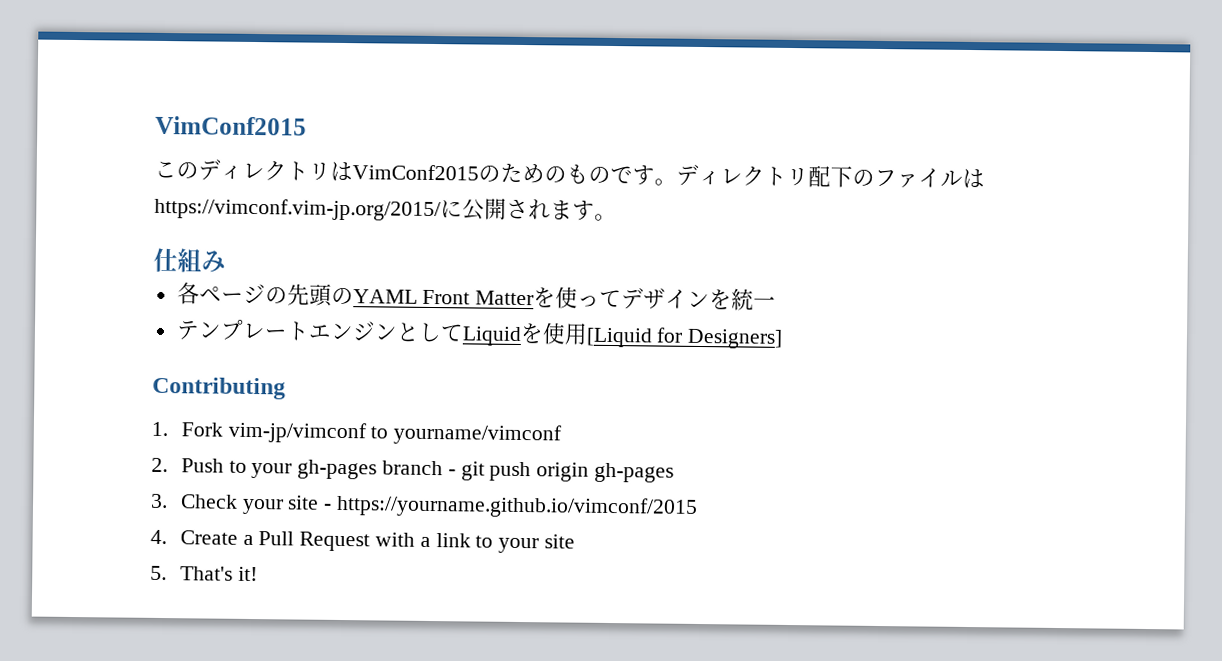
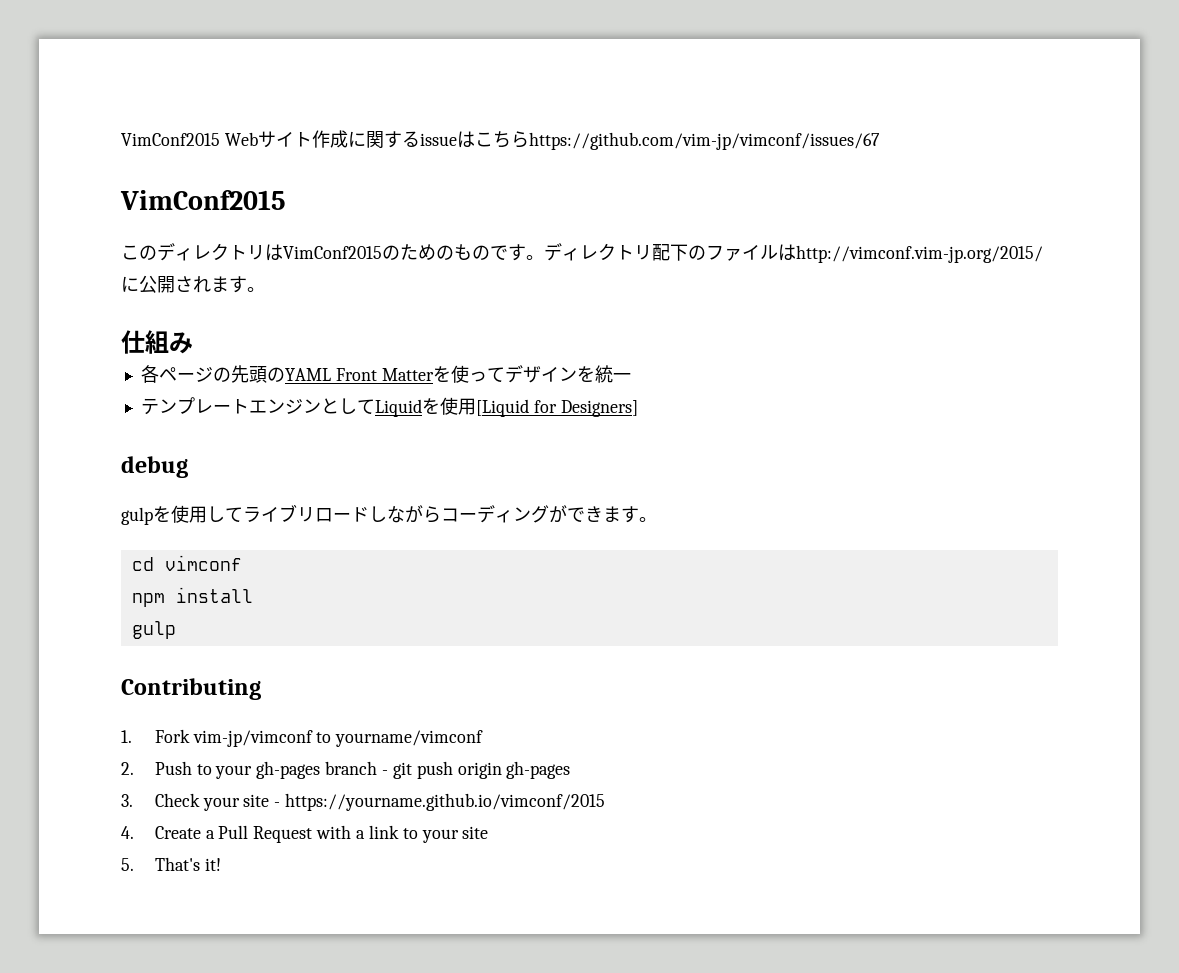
+ VimConf2015 Webサイト作成に関するissueはこちらhttps://github.com/vim-jp/vimconf/issues/67
- ディレクトリ配下のファイルはhttps://vimconf.vim-jp.org/2015/に公開されます。
+ ディレクトリ配下のファイルはhttp://vimconf.vim-jp.org/2015/に公開されます。
+ debug
+ gulpを使用してライブリロードしながらコーディングができます。
+ cd vimconf
+ npm install
+ gulp

